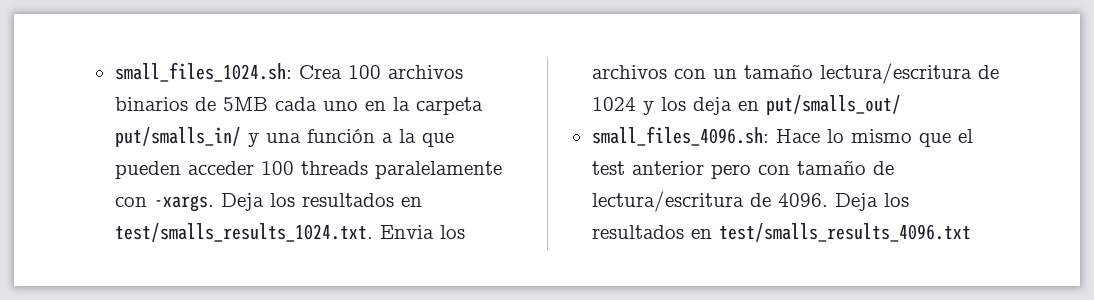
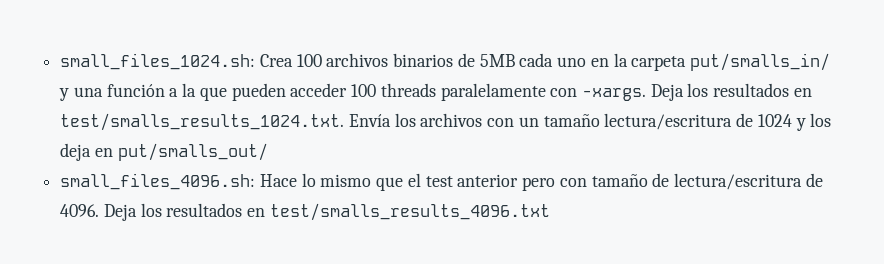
- Deja los resultados en test/smalls_results_1024.txt. Envia los archivos con un tamaño lectura/escritura de 1024 y los deja en put/smalls_out/
+ Deja los resultados en test/smalls_results_1024.txt. Envía los archivos con un tamaño lectura/escritura de 1024 y los deja en put/smalls_out/

